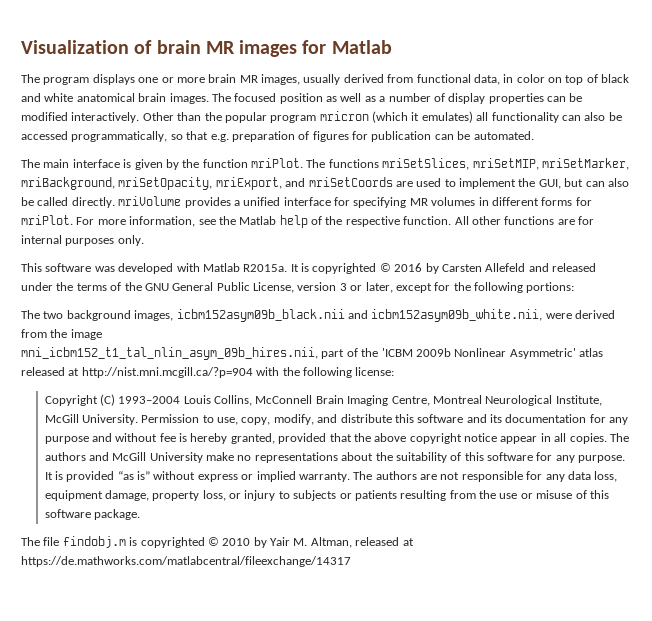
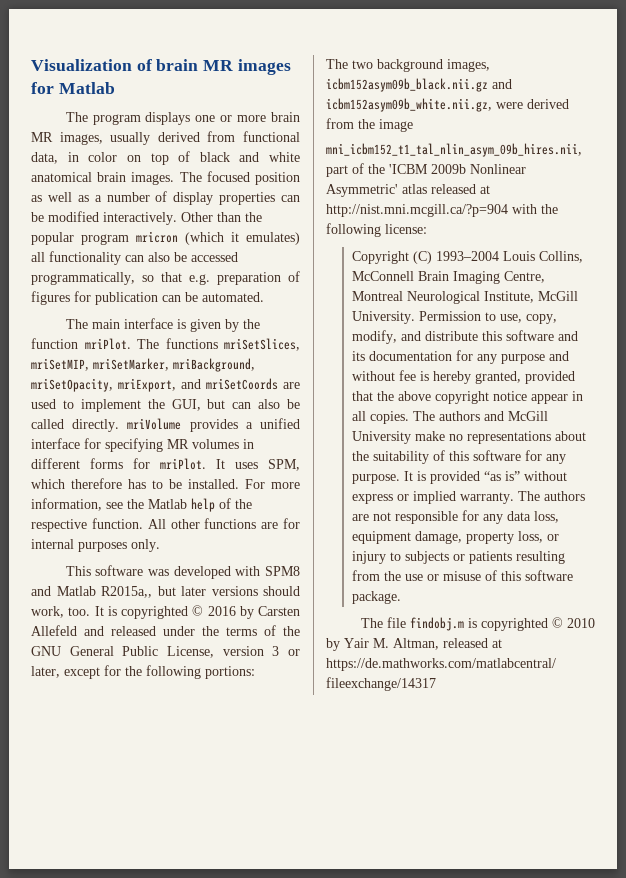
+ It uses SPM, which therefore has to be installed.
- This software was developed with Matlab R2015a.
+ This software was developed with SPM8 and Matlab R2015a,, but later versions should work, too.
- The two background images, icbm152asym09b_black.nii and icbm152asym09b_white.nii, were derived from the image
+ The two background images, icbm152asym09b_black.nii.gz and icbm152asym09b_white.nii.gz, were derived from the image

